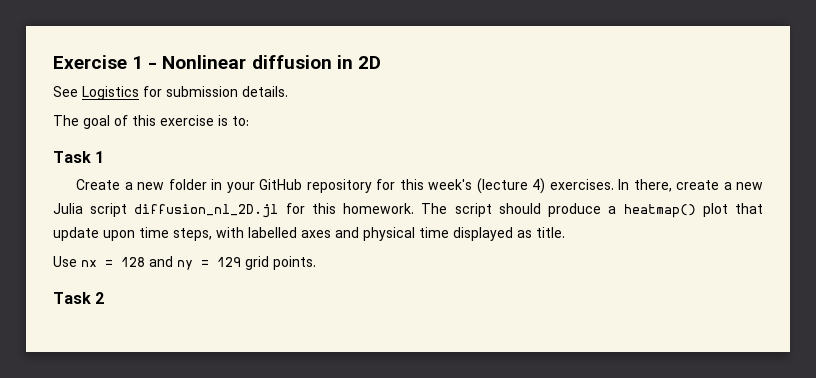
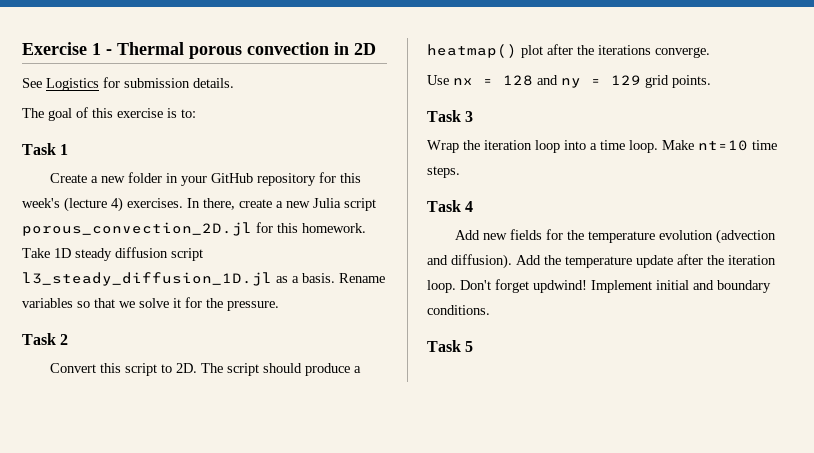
- Exercise 1 - Nonlinear diffusion in 2D
+ Exercise 1 - Thermal porous convection in 2D
- In there, create a new Julia script diffusion_nl_2D.jl for this homework.
+ In there, create a new Julia script porous_convection_2D.jl for this homework.
+ Take 1D steady diffusion script l3_steady_diffusion_1D.jl as a basis. Rename variables so that we solve it for the pressure.
+ Task 2
+ Convert this script to 2D.
- The script should produce a heatmap() plot that update upon time steps, with labelled axes and physical time displayed as title.
+ The script should produce a heatmap() plot after the iterations converge.
- Task 2
+ Task 3
+ Wrap the iteration loop into a time loop. Make nt=10 time steps.
+ Task 4
+ Add new fields for the temperature evolution (advection and diffusion). Add the temperature update after the iteration loop. Don't forget updwind! Implement initial and boundary conditions.
+ Task 5

